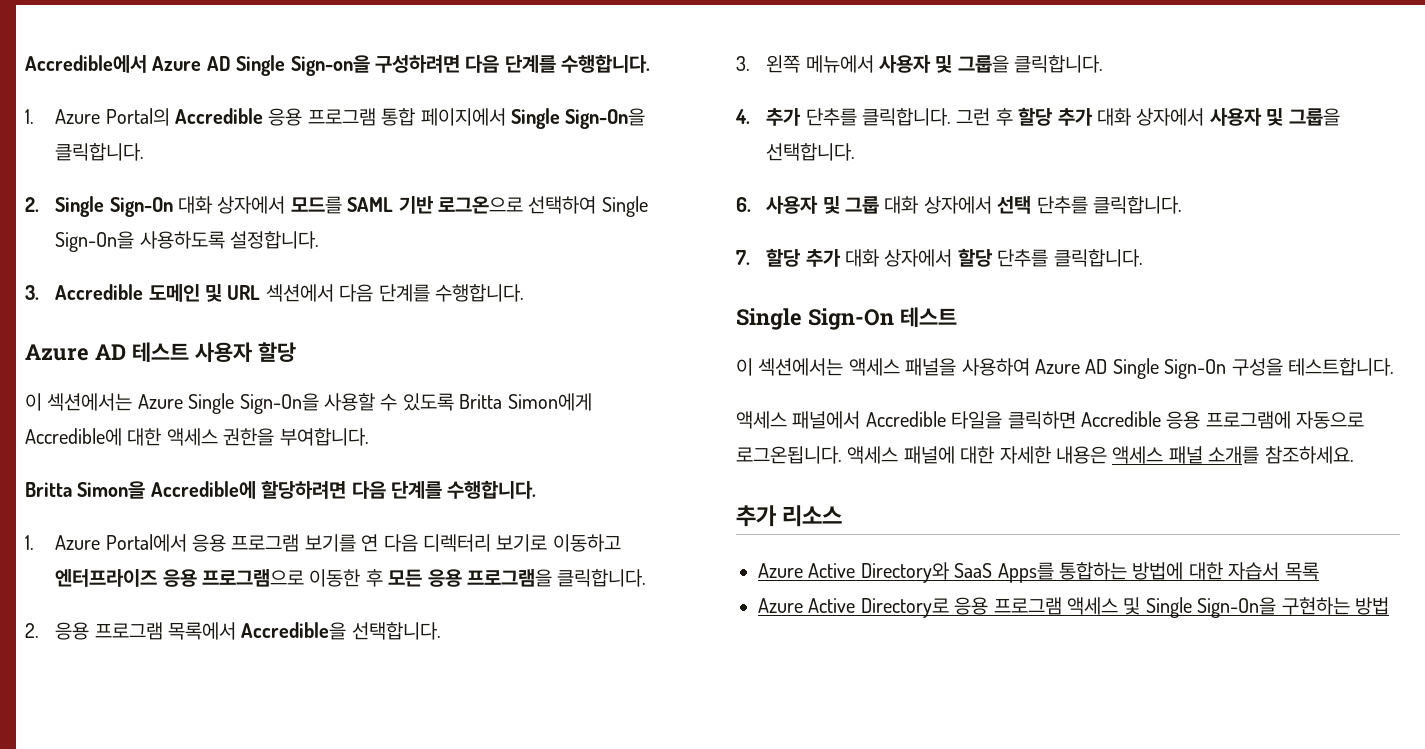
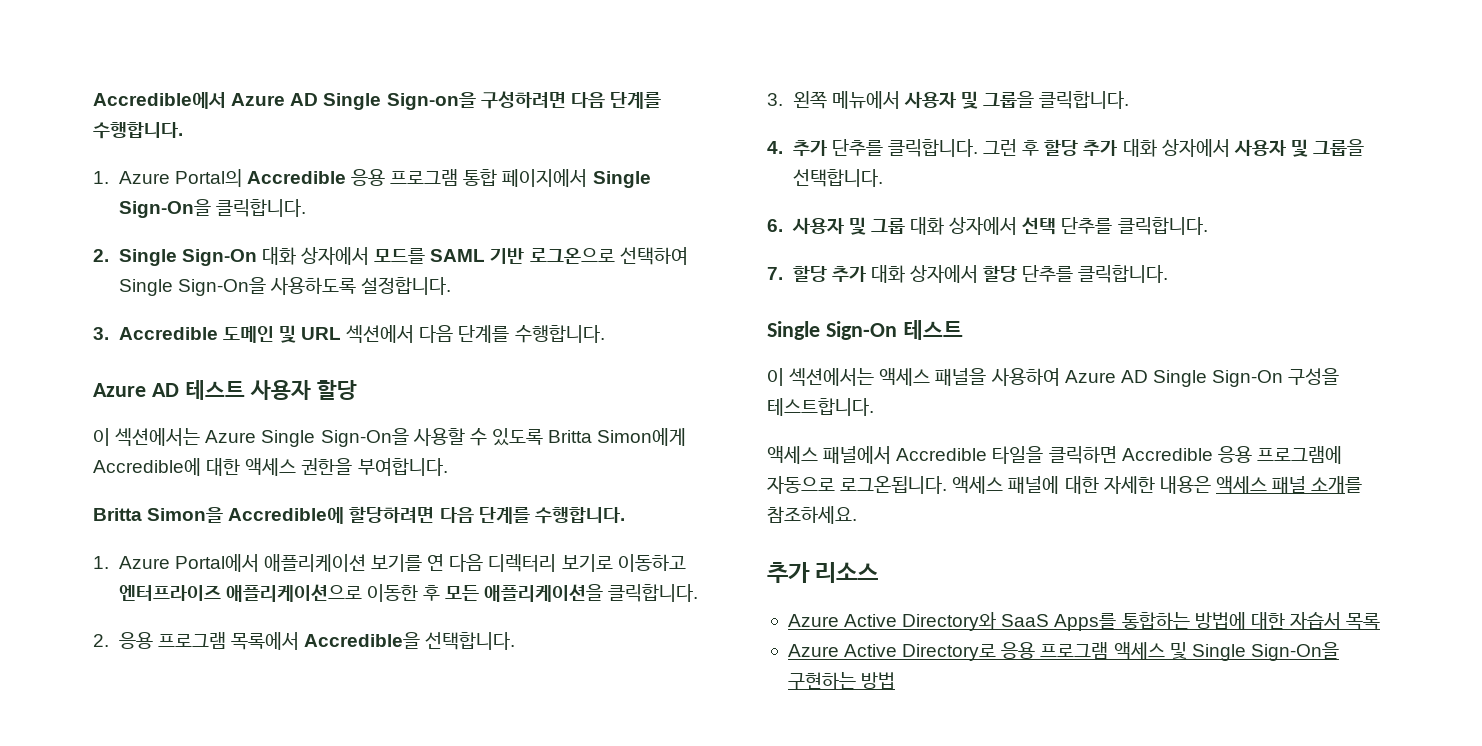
- 1. Azure Portal에서 응용 프로그램 보기를 연 다음 디렉터리 보기로 이동하고 엔터프라이즈 응용 프로그램으로 이동한 후 모든 응용 프로그램을 클릭합니다.
+ 1. Azure Portal에서 애플리케이션 보기를 연 다음 디렉터리 보기로 이동하고 엔터프라이즈 애플리케이션으로 이동한 후 모든 애플리케이션을 클릭합니다.

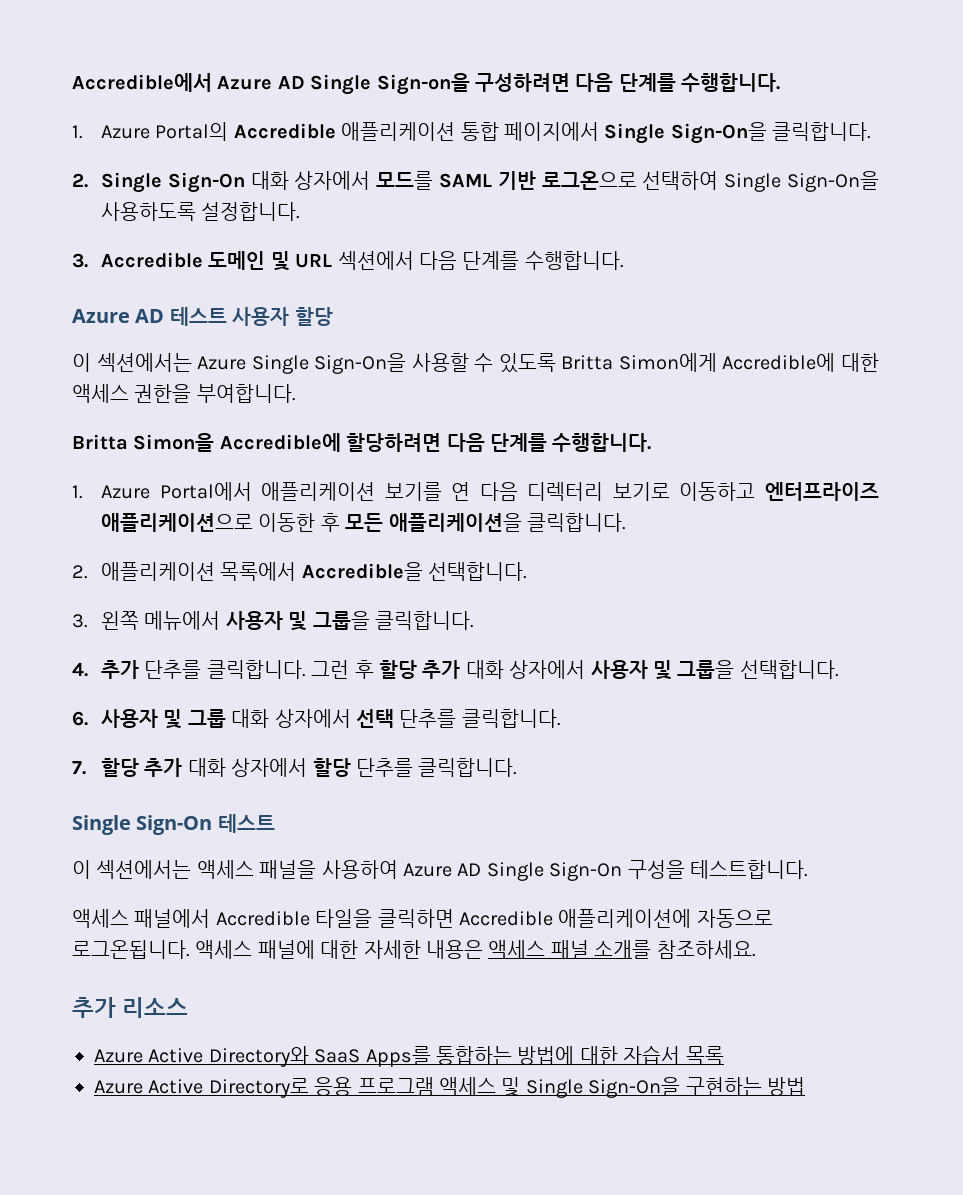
- 1. Azure Portal의 Accredible 응용 프로그램 통합 페이지에서 Single Sign-On을 클릭합니다.
+ 1. Azure Portal의 Accredible 애플리케이션 통합 페이지에서 Single Sign-On을 클릭합니다.
- 2. 응용 프로그램 목록에서 Accredible을 선택합니다.
+ 2. 애플리케이션 목록에서 Accredible을 선택합니다.
- 액세스 패널에서 Accredible 타일을 클릭하면 Accredible 응용 프로그램에 자동으로 로그온됩니다.
+ 액세스 패널에서 Accredible 타일을 클릭하면 Accredible 애플리케이션에 자동으로 로그온됩니다.

